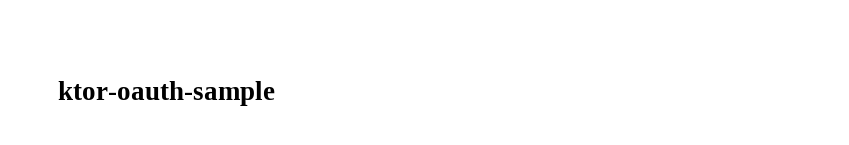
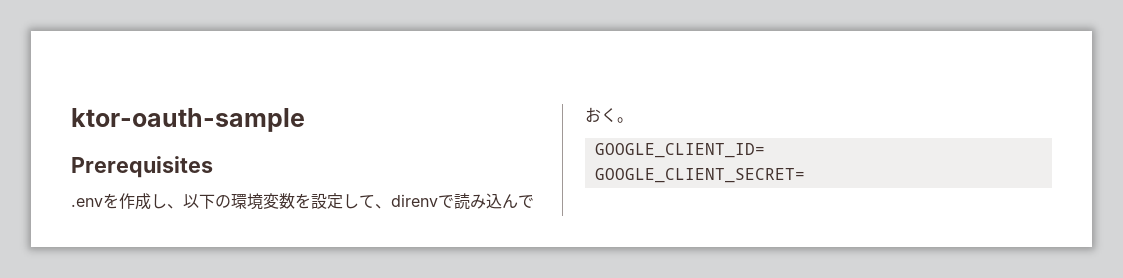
+ Prerequisites
+ .envを作成し、以下の環境変数を設定して、direnvで読み込んでおく。
+ GOOGLE_CLIENT_ID=
+ GOOGLE_CLIENT_SECRET=

